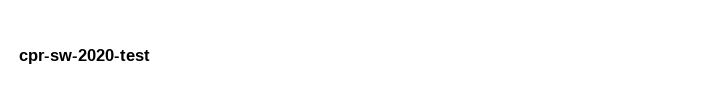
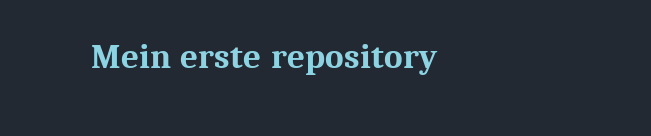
- cpr-sw-2020-test
+ Mein erste repository

